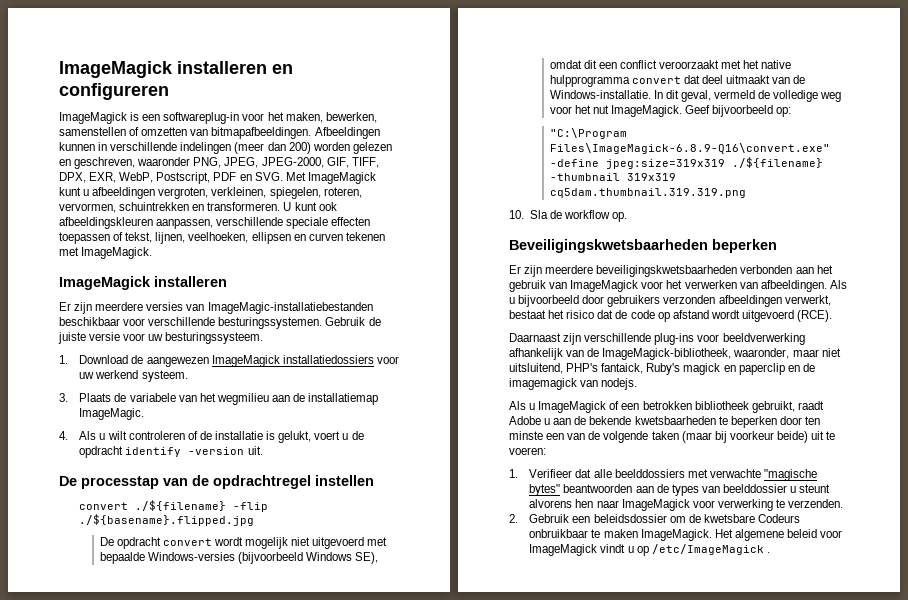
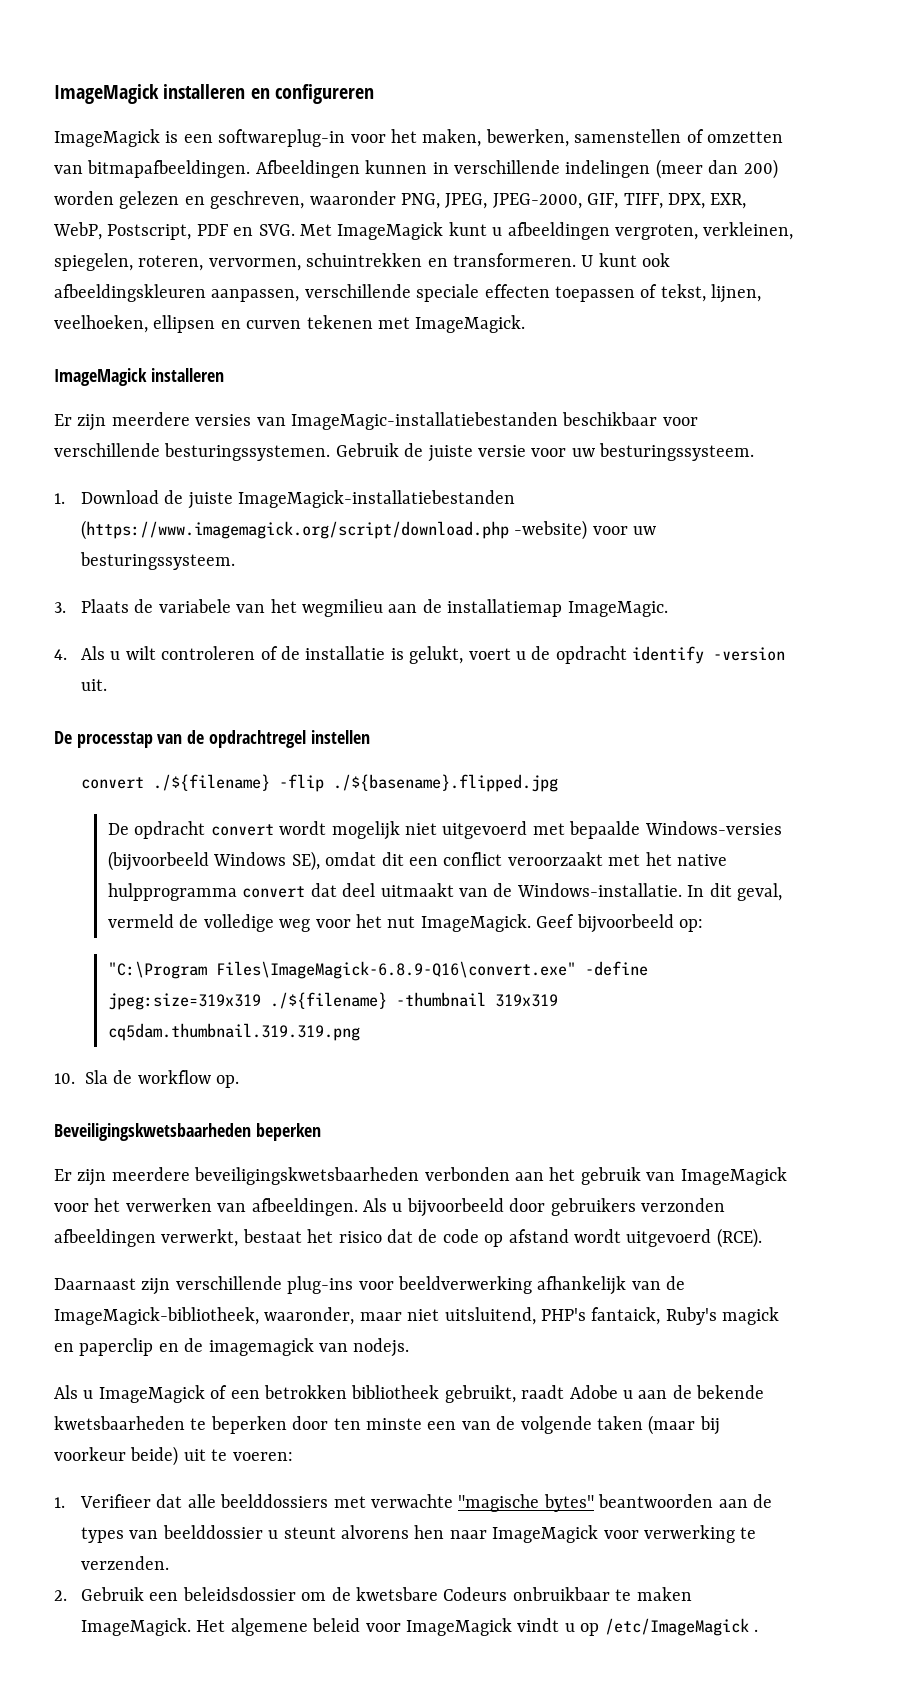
- 1. Download de aangewezen ImageMagick installatiedossiers voor uw werkend systeem.
+ 1. Download de juiste ImageMagick-installatiebestanden (https://www.imagemagick.org/script/download.php -website) voor uw besturingssysteem.

